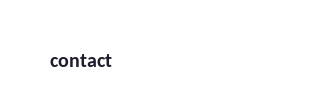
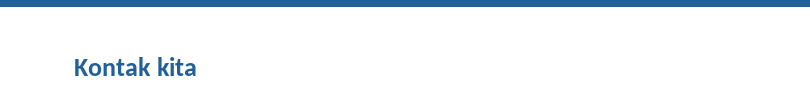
- contact
+ Kontak kita

